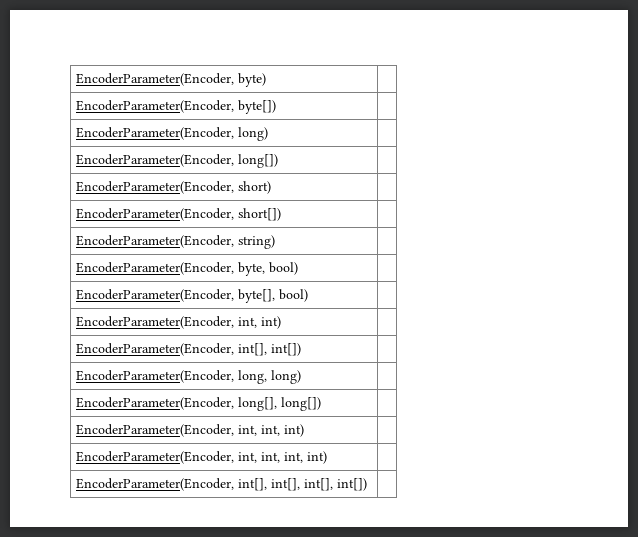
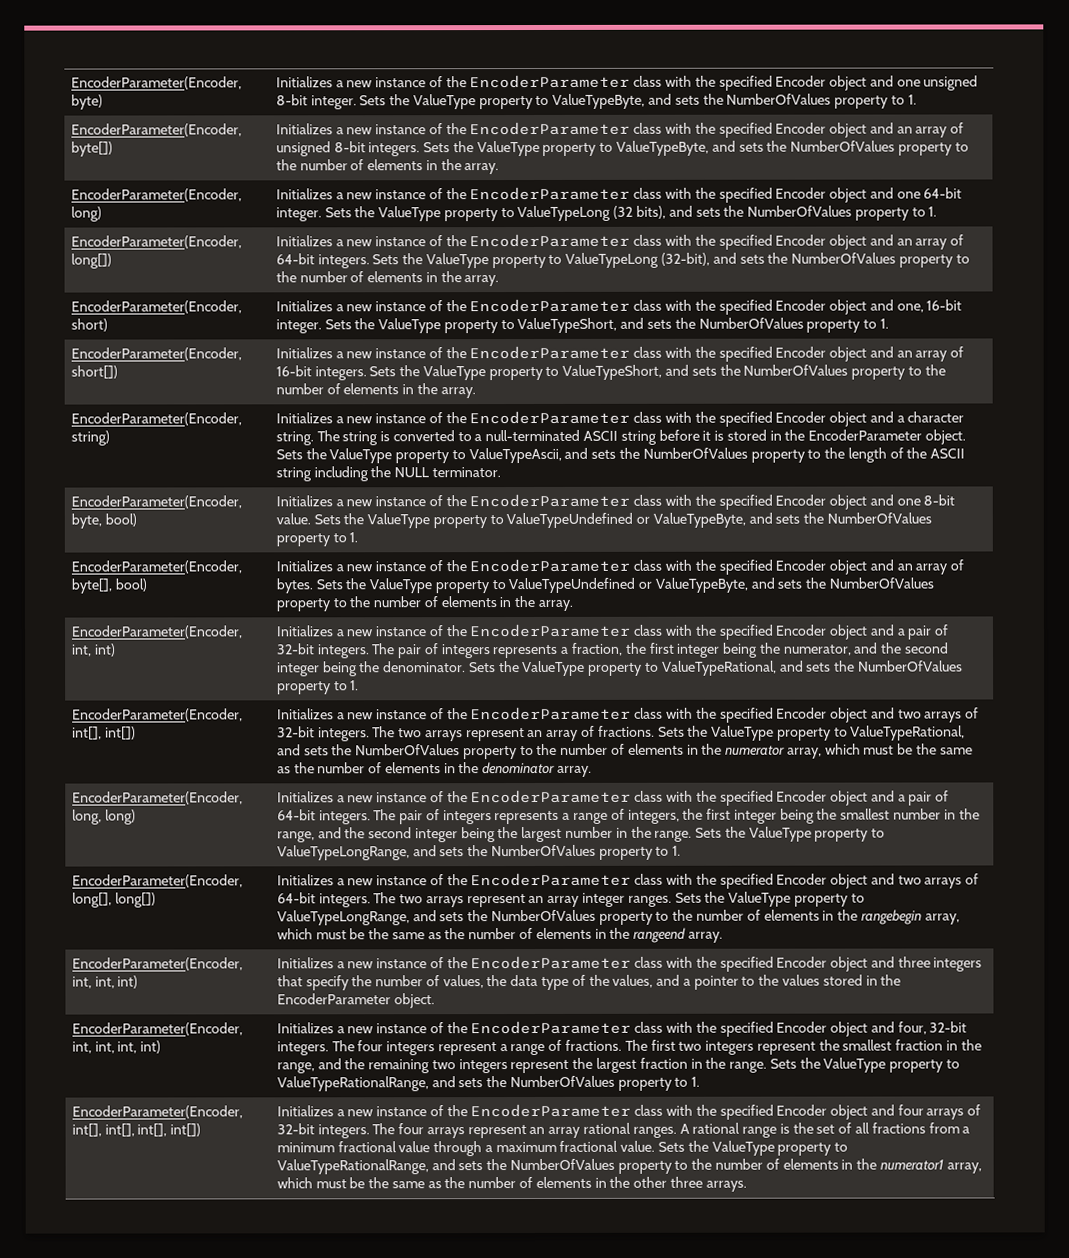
- EncoderParameter(Encoder, byte) |
- EncoderParameter(Encoder, byte[]) |
- EncoderParameter(Encoder, long) |
- EncoderParameter(Encoder, long[]) |
- EncoderParameter(Encoder, short) |
- EncoderParameter(Encoder, short[]) |
- EncoderParameter(Encoder, string) |
- EncoderParameter(Encoder, byte, bool) |
- EncoderParameter(Encoder, byte[], bool) |
- EncoderParameter(Encoder, int, int) |
- EncoderParameter(Encoder, int[], int[]) |
- EncoderParameter(Encoder, long, long) |
- EncoderParameter(Encoder, long[], long[]) |
- EncoderParameter(Encoder, int, int, int) |
+ EncoderParameter(Encoder, byte) | Initializes a new instance of the EncoderParameter class with the specified Encoder object and one unsigned 8-bit integer. Sets the ValueType property to ValueTypeByte, and sets the NumberOfValues property to 1.
+ EncoderParameter(Encoder, byte[]) | Initializes a new instance of the EncoderParameter class with the specified Encoder object and an array of unsigned 8-bit integers. Sets the ValueType property to ValueTypeByte, and sets the NumberOfValues property to the number of elements in the array.
+ EncoderParameter(Encoder, long) | Initializes a new instance of the EncoderParameter class with the specified Encoder object and one 64-bit integer. Sets the ValueType property to ValueTypeLong (32 bits), and sets the NumberOfValues property to 1.
+ EncoderParameter(Encoder, long[]) | Initializes a new instance of the EncoderParameter class with the specified Encoder object and an array of 64-bit integers. Sets the ValueType property to ValueTypeLong (32-bit), and sets the NumberOfValues property to the number of elements in the array.
+ EncoderParameter(Encoder, short) | Initializes a new instance of the EncoderParameter class with the specified Encoder object and one, 16-bit integer. Sets the ValueType property to ValueTypeShort, and sets the NumberOfValues property to 1.
+ EncoderParameter(Encoder, short[]) | Initializes a new instance of the EncoderParameter class with the specified Encoder object and an array of 16-bit integers. Sets the ValueType property to ValueTypeShort, and sets the NumberOfValues property to the number of elements in the array.
+ EncoderParameter(Encoder, string) | Initializes a new instance of the EncoderParameter class with the specified Encoder object and a character string. The string is converted to a null-terminated ASCII string before it is stored in the EncoderParameter object. Sets the ValueType property to ValueTypeAscii, and sets the NumberOfValues property to the length of the ASCII string including the NULL terminator.
+ EncoderParameter(Encoder, byte, bool) | Initializes a new instance of the EncoderParameter class with the specified Encoder object and one 8-bit value. Sets the ValueType property to ValueTypeUndefined or ValueTypeByte, and sets the NumberOfValues property to 1.
+ EncoderParameter(Encoder, byte[], bool) | Initializes a new instance of the EncoderParameter class with the specified Encoder object and an array of bytes. Sets the ValueType property to ValueTypeUndefined or ValueTypeByte, and sets the NumberOfValues property to the number of elements in the array.
+ EncoderParameter(Encoder, int, int) | Initializes a new instance of the EncoderParameter class with the specified Encoder object and a pair of 32-bit integers. The pair of integers represents a fraction, the first integer being the numerator, and the second integer being the denominator. Sets the ValueType property to ValueTypeRational, and sets the NumberOfValues property to 1.
+ EncoderParameter(Encoder, int[], int[]) | Initializes a new instance of the EncoderParameter class with the specified Encoder object and two arrays of 32-bit integers. The two arrays represent an array of fractions. Sets the ValueType property to ValueTypeRational, and sets the NumberOfValues property to the number of elements in the numerator array, which must be the same as the number of elements in the denominator array.
+ EncoderParameter(Encoder, long, long) | Initializes a new instance of the EncoderParameter class with the specified Encoder object and a pair of 64-bit integers. The pair of integers represents a range of integers, the first integer being the smallest number in the range, and the second integer being the largest number in the range. Sets the ValueType property to ValueTypeLongRange, and sets the NumberOfValues property to 1.
+ EncoderParameter(Encoder, long[], long[]) | Initializes a new instance of the EncoderParameter class with the specified Encoder object and two arrays of 64-bit integers. The two arrays represent an array integer ranges. Sets the ValueType property to ValueTypeLongRange, and sets the NumberOfValues property to the number of elements in the rangebegin array, which must be the same as the number of elements in the rangeend array.
+ EncoderParameter(Encoder, int, int, int) | Initializes a new instance of the EncoderParameter class with the specified Encoder object and three integers that specify the number of values, the data type of the values, and a pointer to the values stored in the EncoderParameter object.
+ Initializes a new instance of the EncoderParameter class with the specified Encoder object and four, 32-bit integers. The four integers represent a range of fractions. The first two integers represent the smallest fraction in the range, and the remaining two integers represent the largest fraction in the range. Sets the ValueType property to ValueTypeRationalRange, and sets the NumberOfValues property to 1.
+ Initializes a new instance of the EncoderParameter class with the specified Encoder object and four arrays of 32-bit integers. The four arrays represent an array rational ranges. A rational range is the set of all fractions from a minimum fractional value through a maximum fractional value. Sets the ValueType property to ValueTypeRationalRange, and sets the NumberOfValues property to the number of elements in the numerator1 array, which must be the same as the number of elements in the other three arrays.

